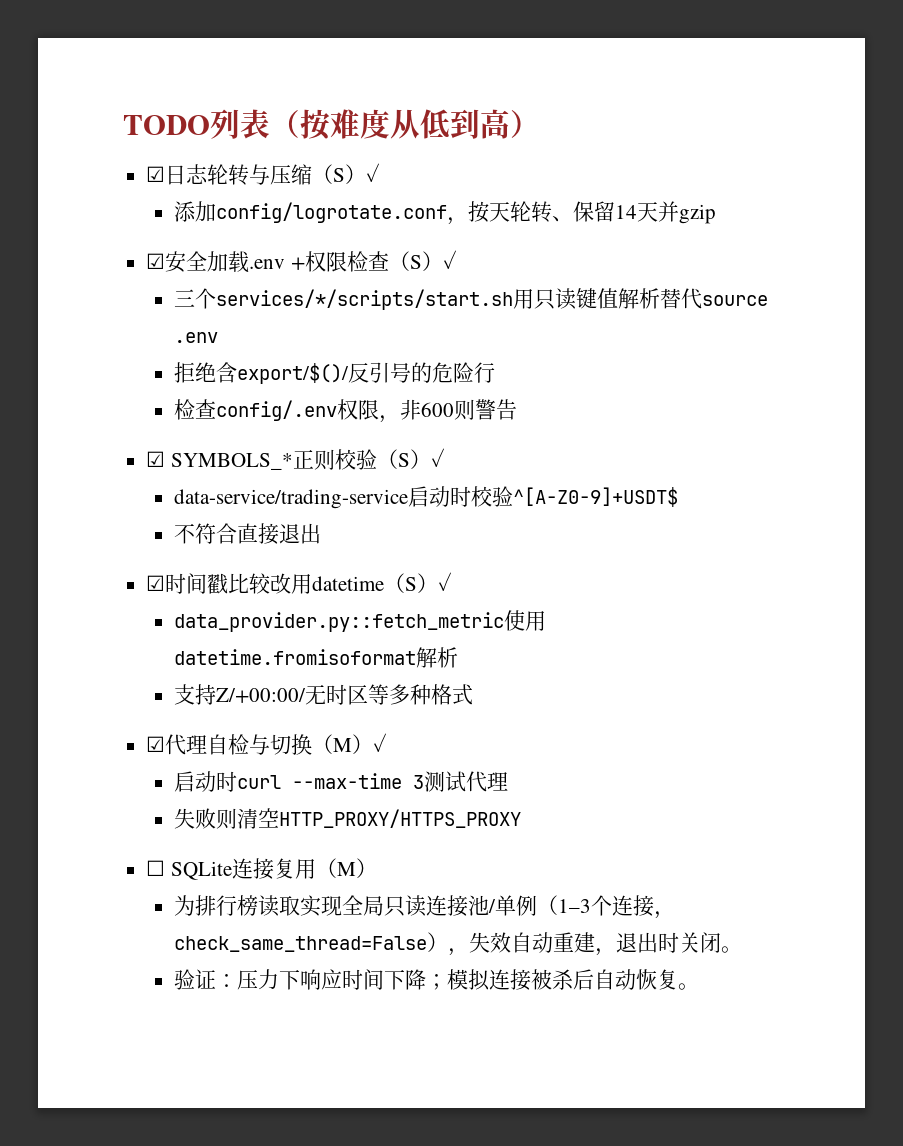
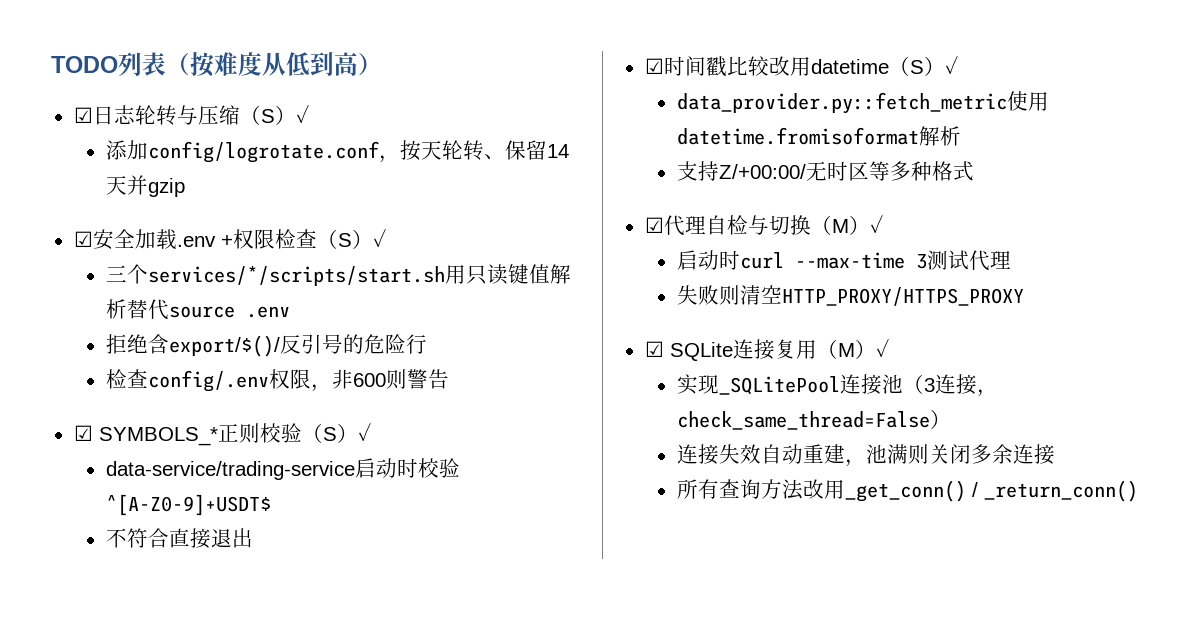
- ☐ SQLite连接复用（M）
- 为排行榜读取实现全局只读连接池/单例（1–3个连接，check_same_thread=False），失效自动重建，退出时关闭。
- 验证：压力下响应时间下降；模拟连接被杀后自动恢复。
+ ☑ SQLite连接复用（M）✓
+ 实现_SQLitePool连接池（3连接，check_same_thread=False）
+ 连接失效自动重建，池满则关闭多余连接
+ 所有查询方法改用_get_conn() / _return_conn()

